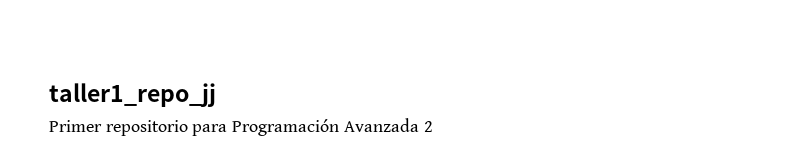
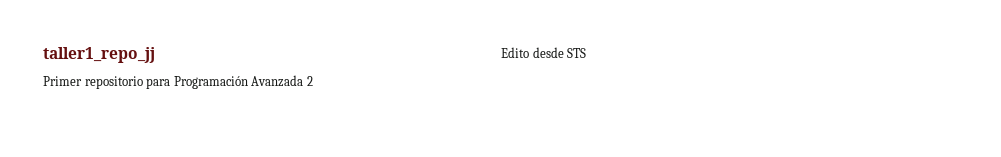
+ Edito desde STS

